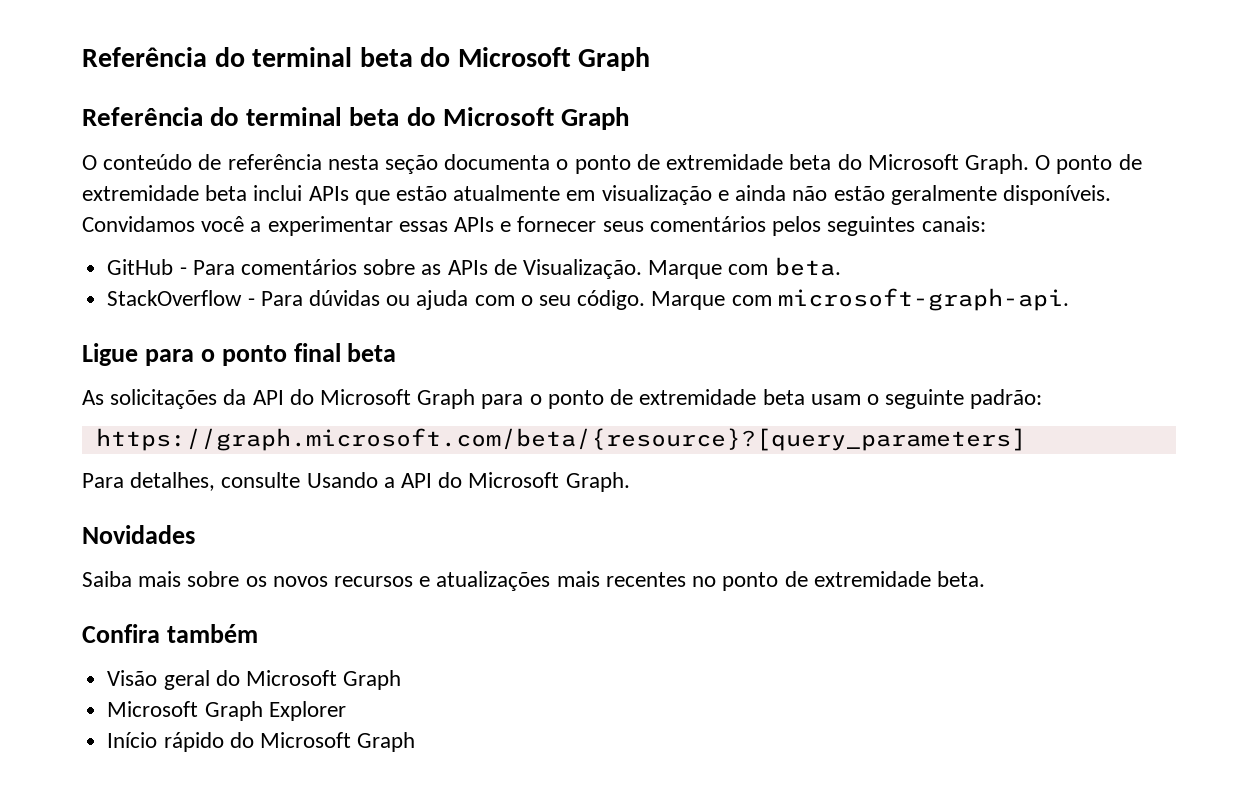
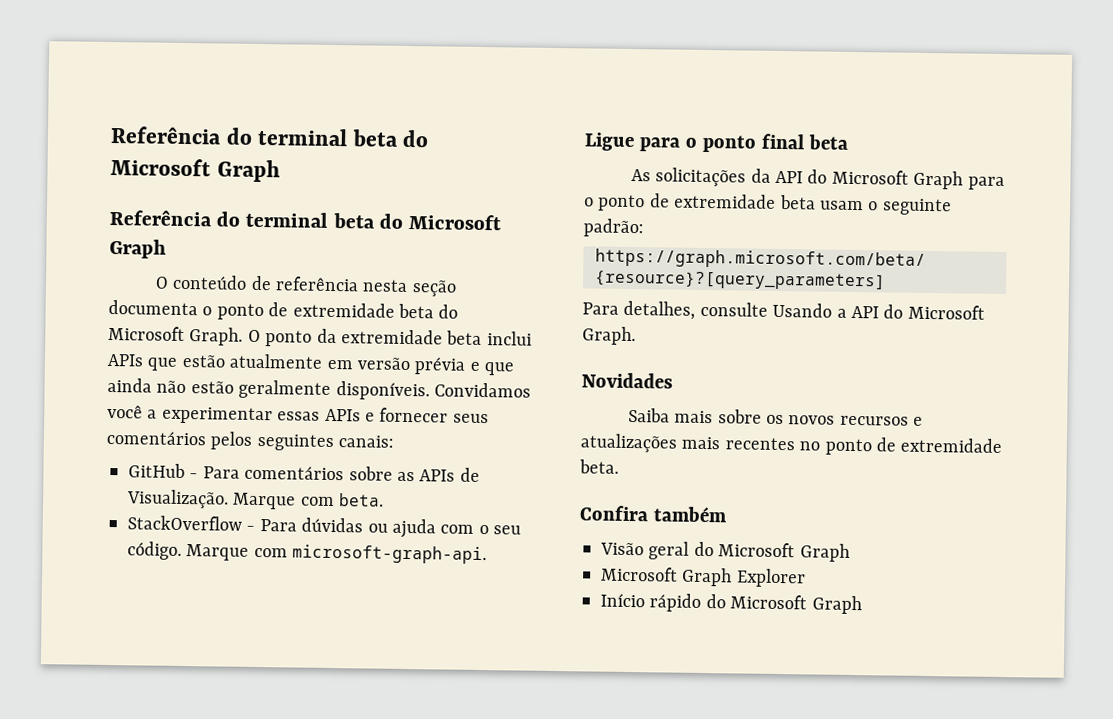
- O ponto de extremidade beta inclui APIs que estão atualmente em visualização e ainda não estão geralmente disponíveis.
+ O ponto da extremidade beta inclui APIs que estão atualmente em versão prévia e que ainda não estão geralmente disponíveis.

